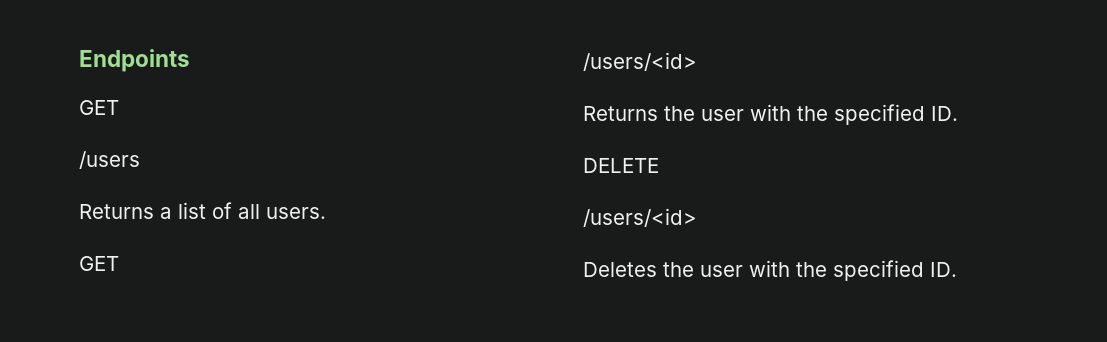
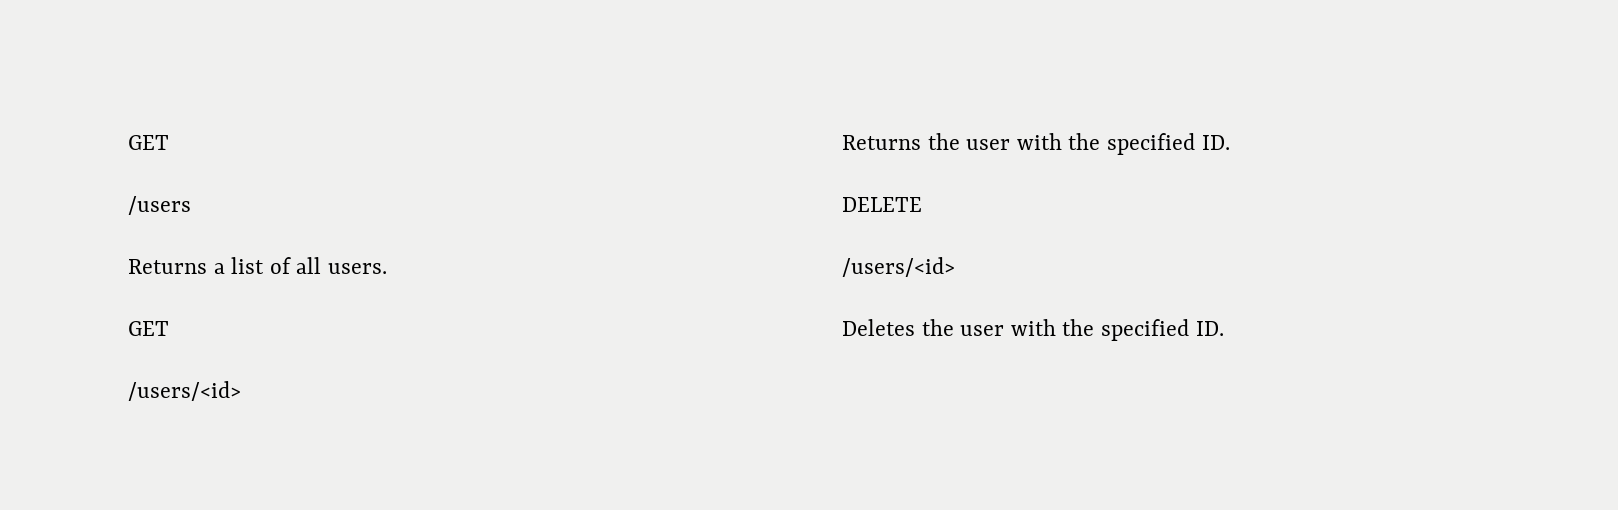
- Endpoints

